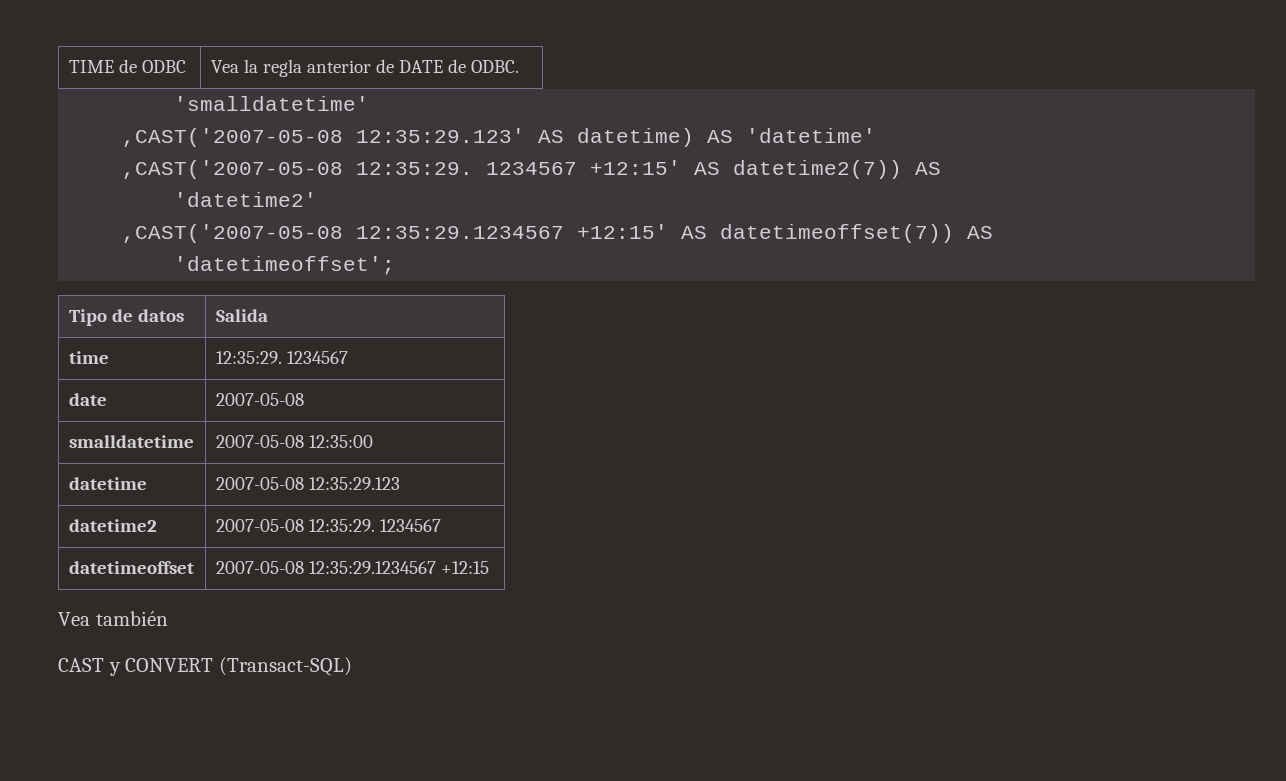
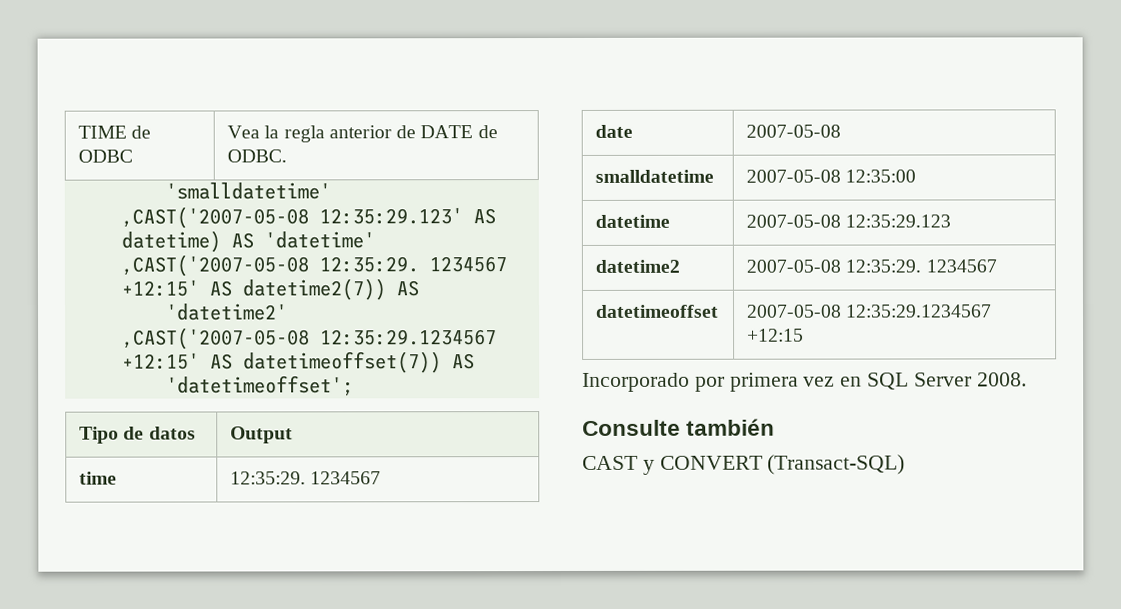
- Tipo de datos | Salida
+ Tipo de datos | Output
- Vea también
+ Incorporado por primera vez en SQL Server 2008.
+ Consulte también

